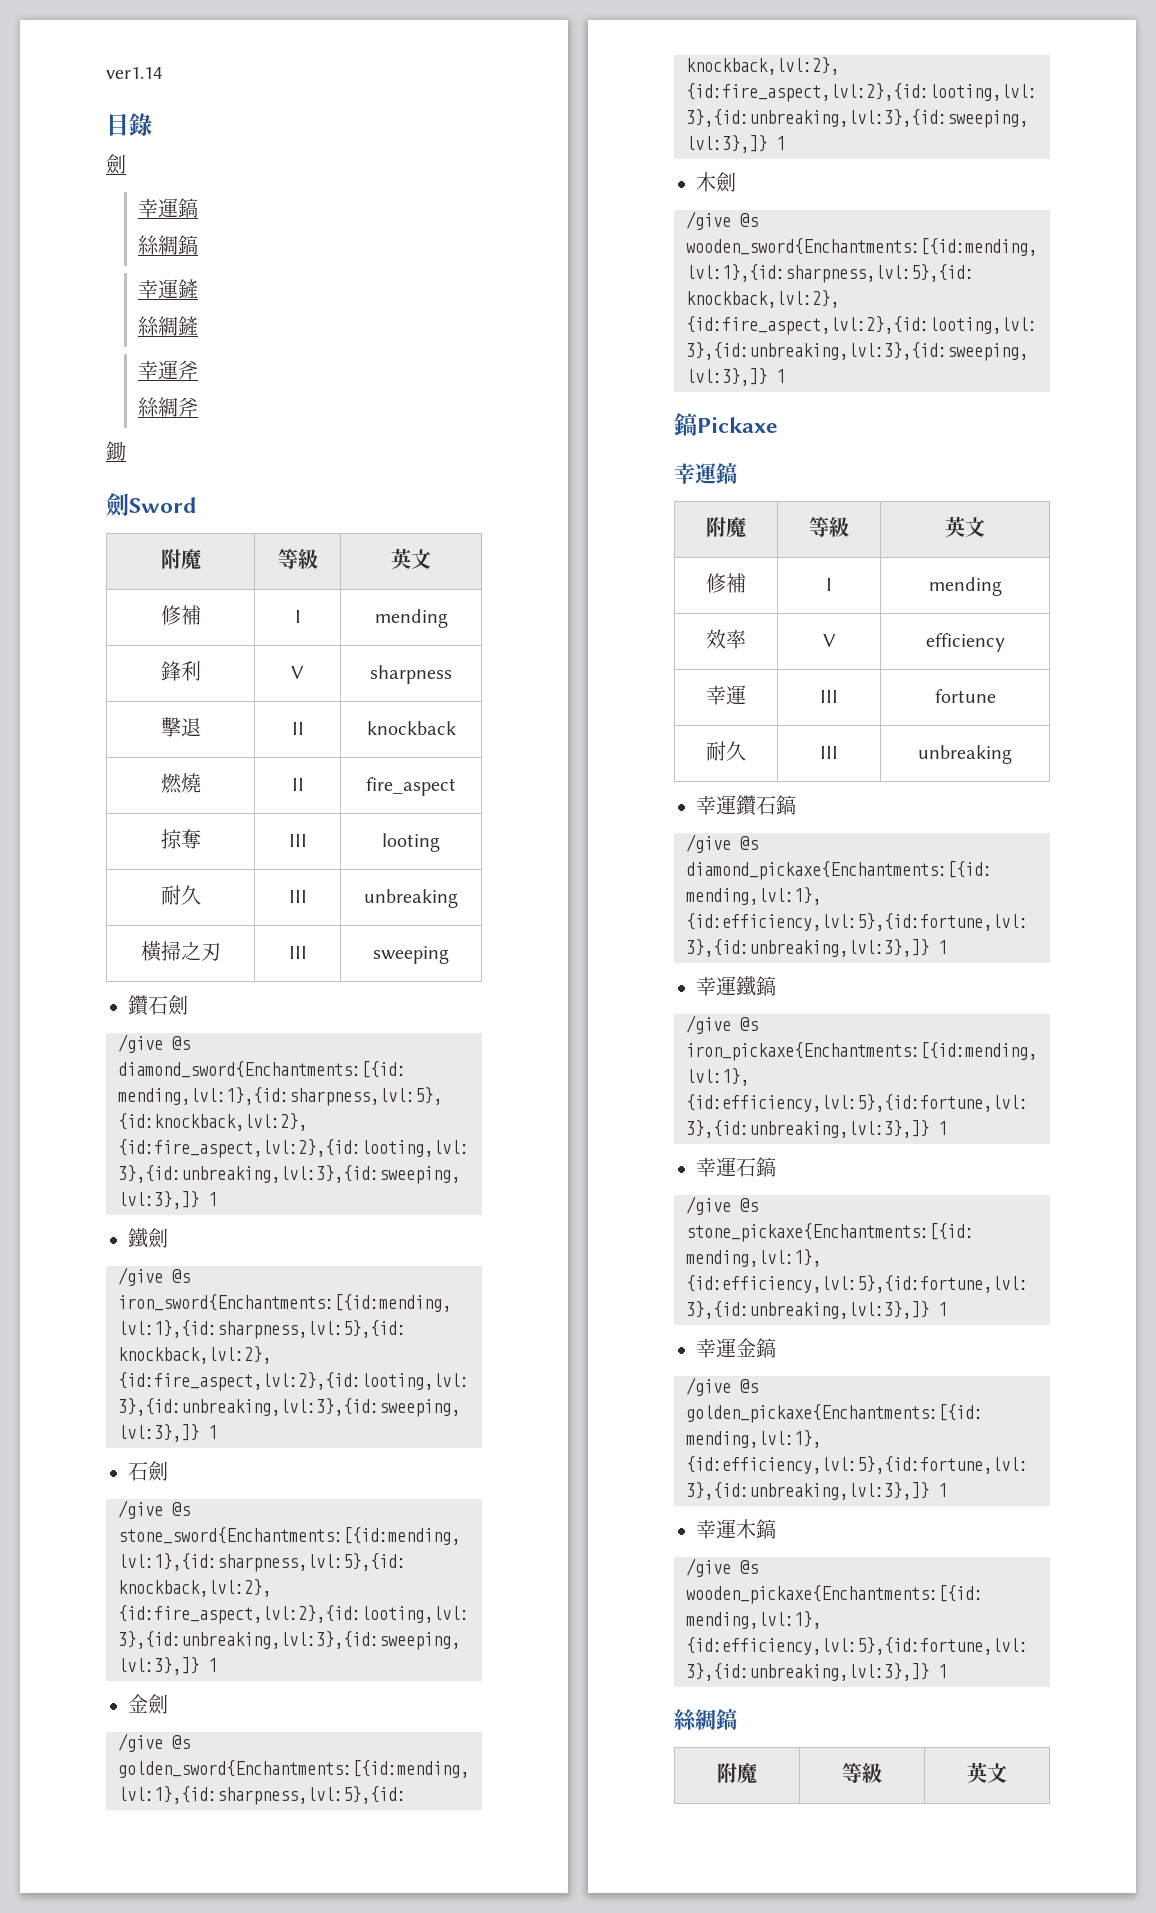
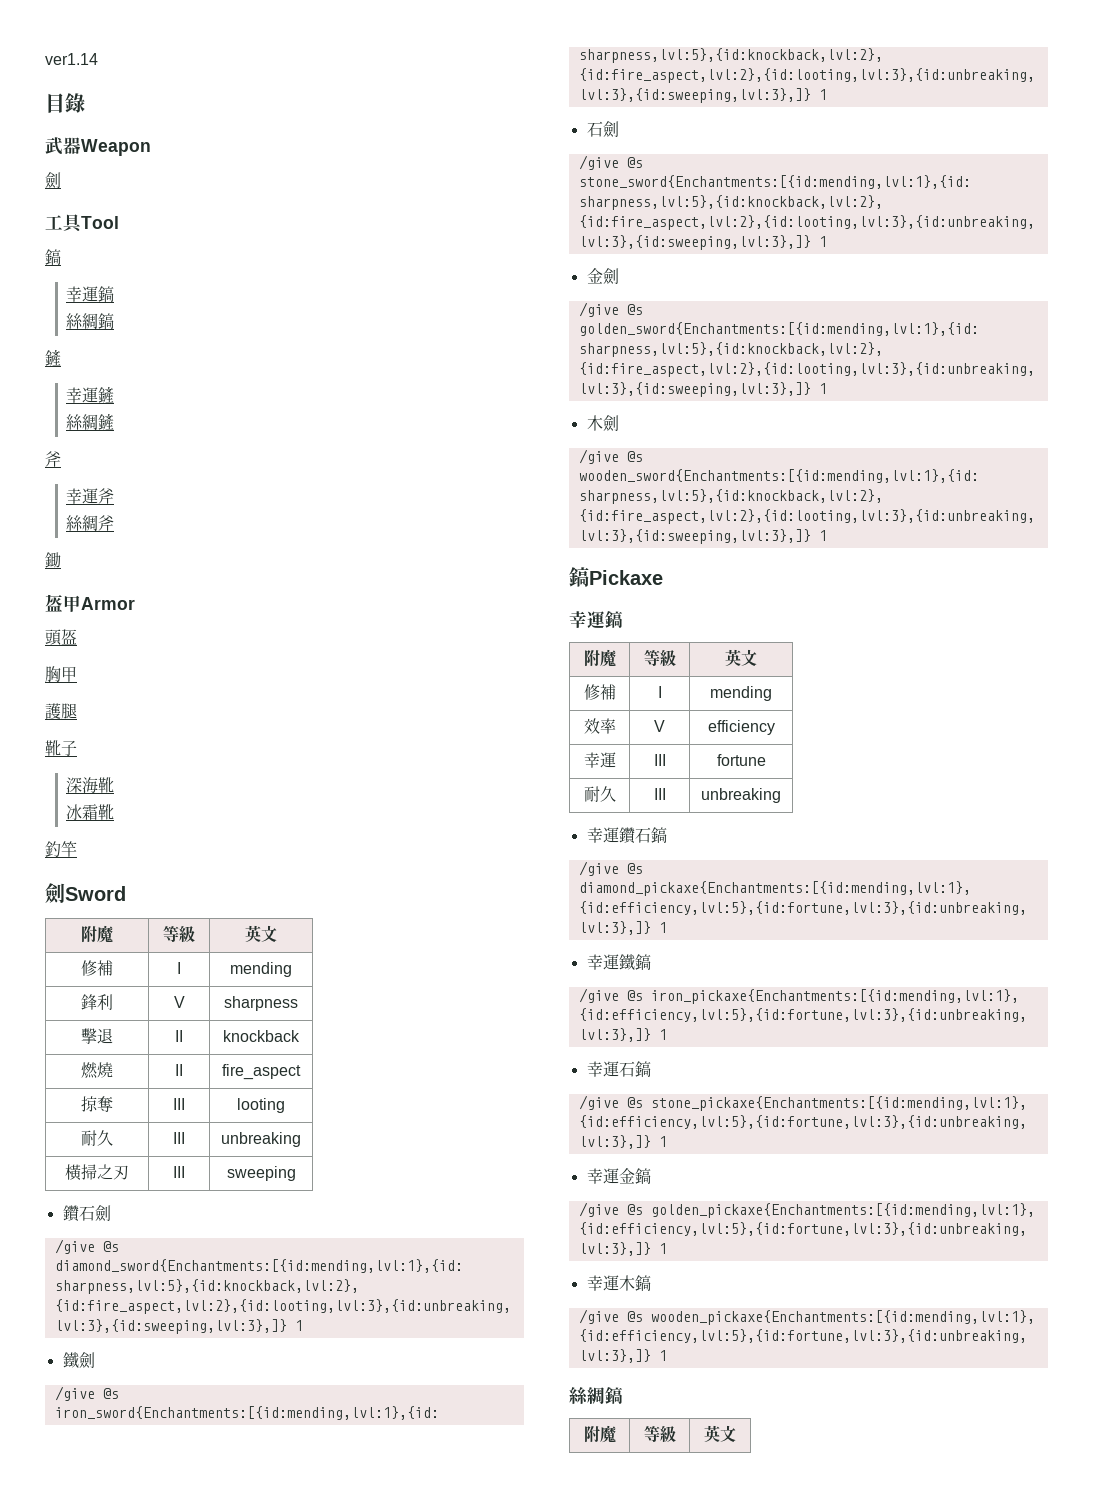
  目錄
+ 武器Weapon
  劍
+ 工具Tool
+ 鎬
  幸運鎬
  絲綢鎬
+ 鏟
  絲綢鏟
+ 斧
+ 盔甲Armor
+ 頭盔
+ 胸甲
+ 護腿
+ 靴子
+ 深海靴
+ 冰霜靴
+ 釣竿

